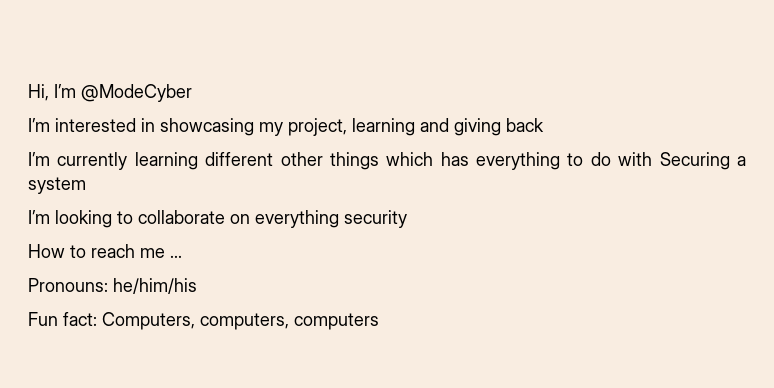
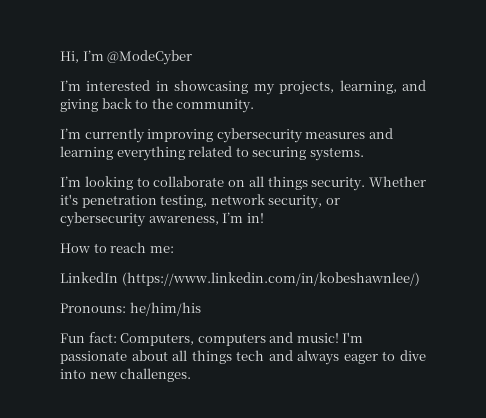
- I’m interested in showcasing my project, learning and giving back
+ I’m interested in showcasing my projects, learning, and giving back to the community.
- I’m currently learning different other things which has everything to do with Securing a system
+ I’m currently improving cybersecurity measures and learning everything related to securing systems.
- I’m looking to collaborate on everything security
+ I’m looking to collaborate on all things security. Whether it's penetration testing, network security, or cybersecurity awareness, I’m in!
- How to reach me ...
+ How to reach me:
+ LinkedIn (https://www.linkedin.com/in/kobeshawnlee/)
- Fun fact: Computers, computers, computers
+ Fun fact: Computers, computers and music! I'm passionate about all things tech and always eager to dive into new challenges.

